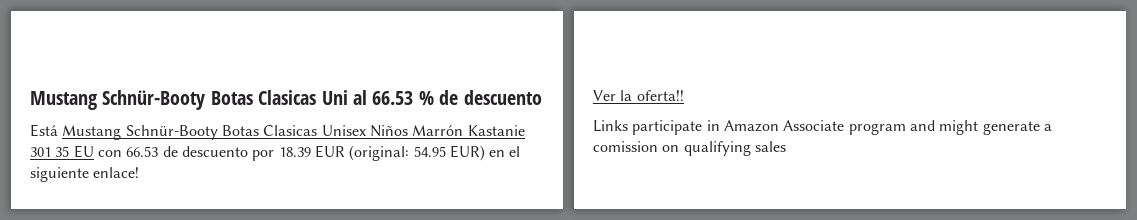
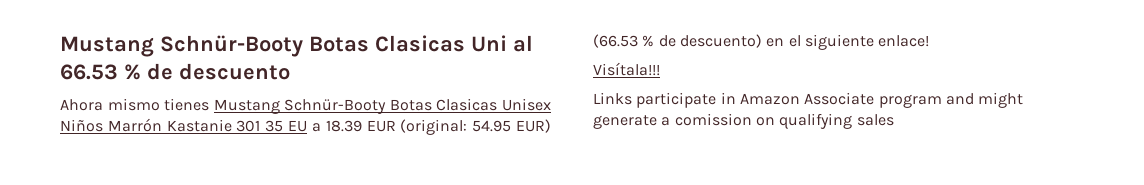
- Está Mustang Schnür-Booty Botas Clasicas Unisex Niños Marrón Kastanie 301 35 EU con 66.53 de descuento por 18.39 EUR (original: 54.95 EUR) en el siguiente enlace!
+ Ahora mismo tienes Mustang Schnür-Booty Botas Clasicas Unisex Niños Marrón Kastanie 301 35 EU a 18.39 EUR (original: 54.95 EUR) (66.53 % de descuento) en el siguiente enlace!
- Ver la oferta!!
+ Visítala!!!

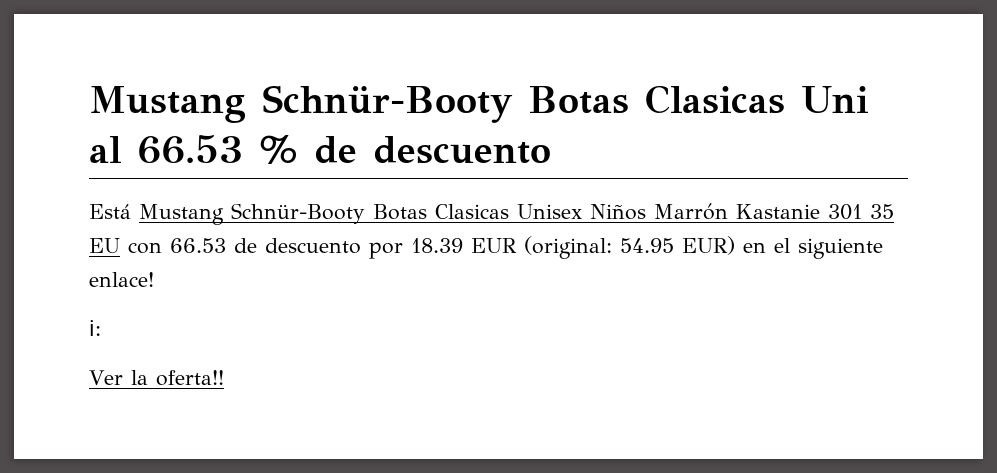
- Ahora mismo tienes Mustang Schnür-Booty Botas Clasicas Unisex Niños Marrón Kastanie 301 35 EU a 18.39 EUR (original: 54.95 EUR) (66.53 % de descuento) en el siguiente enlace!
+ Está Mustang Schnür-Booty Botas Clasicas Unisex Niños Marrón Kastanie 301 35 EU con 66.53 de descuento por 18.39 EUR (original: 54.95 EUR) en el siguiente enlace!
- Visítala!!!
- Links participate in Amazon Associate program and might generate a comission on qualifying sales
+ ℹ:
+ Ver la oferta!!

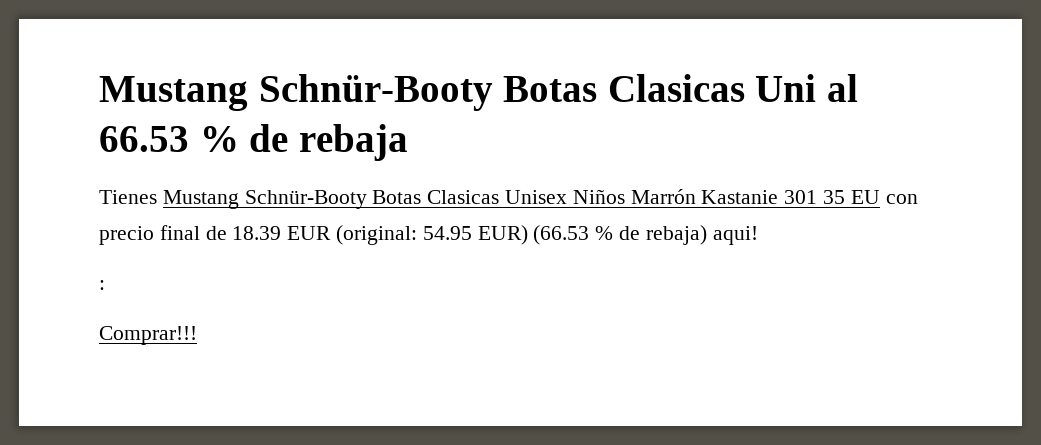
- Mustang Schnür-Booty Botas Clasicas Uni al 66.53 % de descuento
- Está Mustang Schnür-Booty Botas Clasicas Unisex Niños Marrón Kastanie 301 35 EU con 66.53 de descuento por 18.39 EUR (original: 54.95 EUR) en el siguiente enlace!
- ℹ:
- Ver la oferta!!
+ Mustang Schnür-Booty Botas Clasicas Uni al 66.53 % de rebaja
+ Tienes Mustang Schnür-Booty Botas Clasicas Unisex Niños Marrón Kastanie 301 35 EU con precio final de 18.39 EUR (original: 54.95 EUR) (66.53 % de rebaja) aqui!
+ :
+ Comprar!!!

